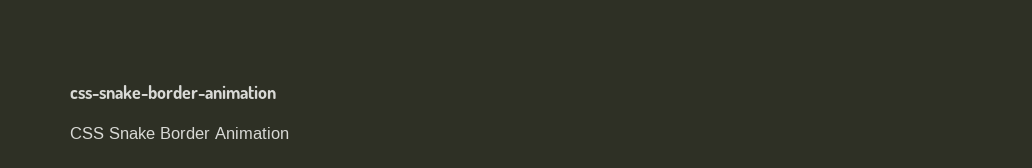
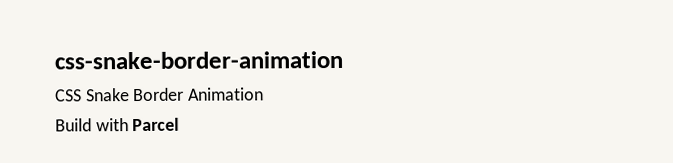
+ Build with Parcel

